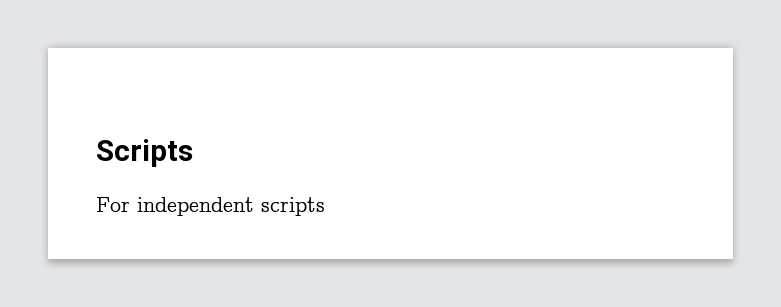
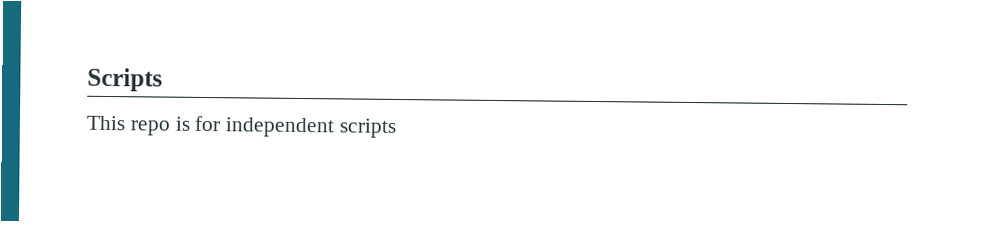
- For independent scripts
+ This repo is for independent scripts

